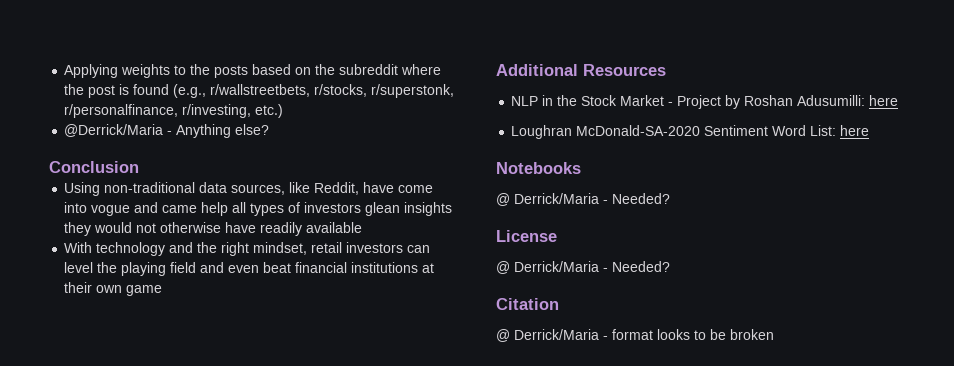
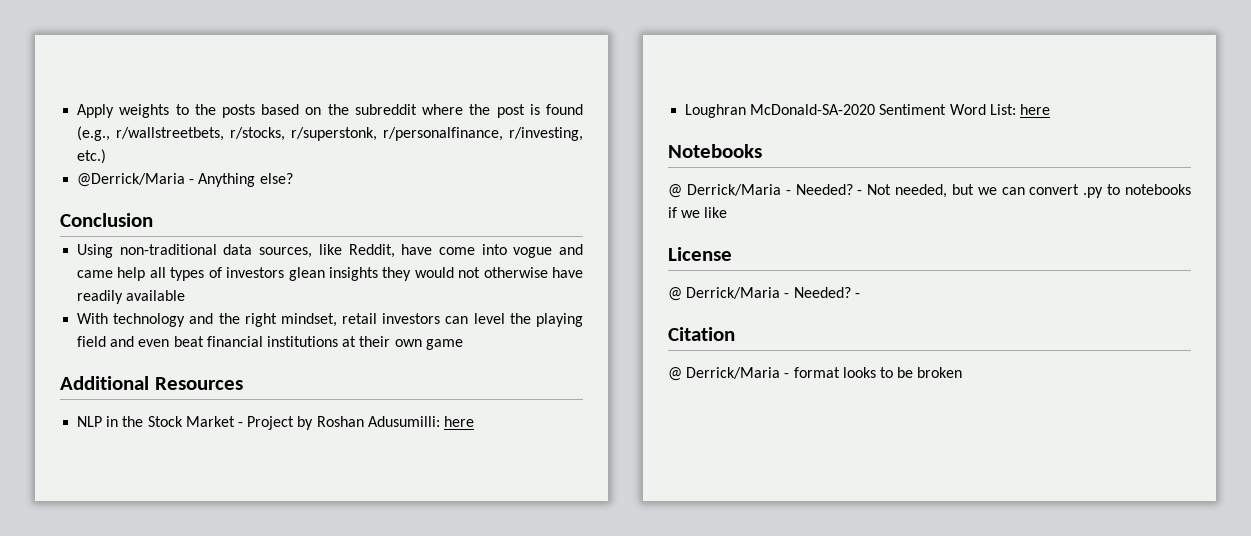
- Applying weights to the posts based on the subreddit where the post is found (e.g., r/wallstreetbets, r/stocks, r/superstonk, r/personalfinance, r/investing, etc.)
+ Apply weights to the posts based on the subreddit where the post is found (e.g., r/wallstreetbets, r/stocks, r/superstonk, r/personalfinance, r/investing, etc.)
+ - Not needed, but we can convert .py to notebooks if we like
  License
- @ Derrick/Maria - Needed?
+ @ Derrick/Maria - Needed? -

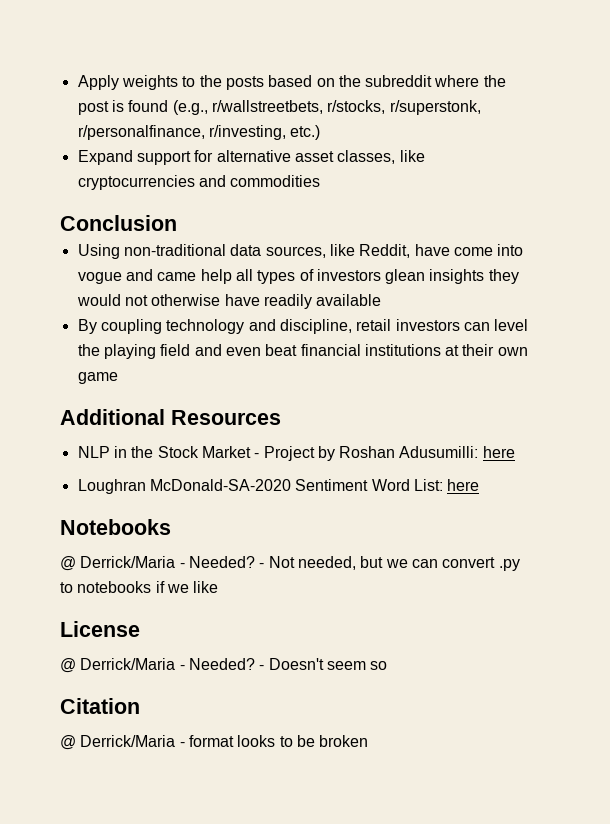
- @Derrick/Maria - Anything else?
+ Expand support for alternative asset classes, like cryptocurrencies and commodities
- With technology and the right mindset, retail investors can level the playing field and even beat financial institutions at their own game
+ By coupling technology and discipline, retail investors can level the playing field and even beat financial institutions at their own game
  License
- @ Derrick/Maria - Needed? -
+ @ Derrick/Maria - Needed? - Doesn't seem so

